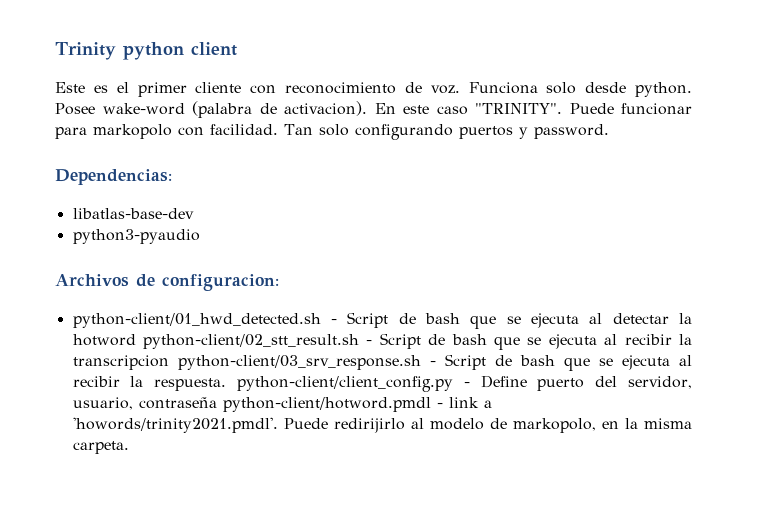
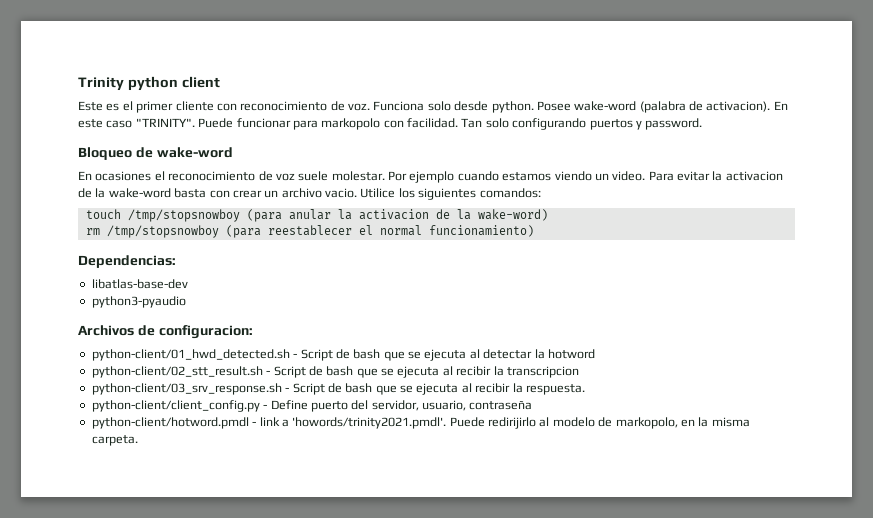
+ Bloqueo de wake-word
+ En ocasiones el reconocimiento de voz suele molestar. Por ejemplo cuando estamos viendo un video. Para evitar la activacion de la wake-word basta con crear un archivo vacio. Utilice los siguientes comandos:
+ touch /tmp/stopsnowboy (para anular la activacion de la wake-word)
+ rm /tmp/stopsnowboy (para reestablecer el normal funcionamiento)
- python-client/01_hwd_detected.sh - Script de bash que se ejecuta al detectar la hotword python-client/02_stt_result.sh - Script de bash que se ejecuta al recibir la transcripcion python-client/03_srv_response.sh - Script de bash que se ejecuta al recibir la respuesta. python-client/client_config.py - Define puerto del servidor, usuario, contraseña python-client/hotword.pmdl - link a 'howords/trinity2021.pmdl'. Puede redirijirlo al modelo de markopolo, en la misma carpeta.
+ python-client/01_hwd_detected.sh - Script de bash que se ejecuta al detectar la hotword
+ python-client/02_stt_result.sh - Script de bash que se ejecuta al recibir la transcripcion
+ python-client/03_srv_response.sh - Script de bash que se ejecuta al recibir la respuesta.
+ python-client/client_config.py - Define puerto del servidor, usuario, contraseña
+ python-client/hotword.pmdl - link a 'howords/trinity2021.pmdl'. Puede redirijirlo al modelo de markopolo, en la misma carpeta.

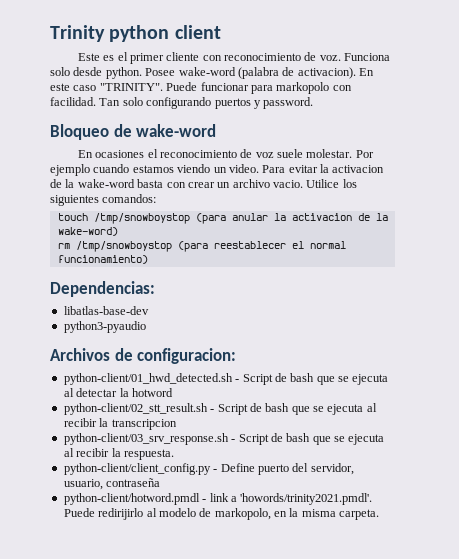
- touch /tmp/stopsnowboy (para anular la activacion de la wake-word)
+ touch /tmp/snowboystop (para anular la activacion de la wake-word)
- rm /tmp/stopsnowboy (para reestablecer el normal funcionamiento)
+ rm /tmp/snowboystop (para reestablecer el normal funcionamiento)

